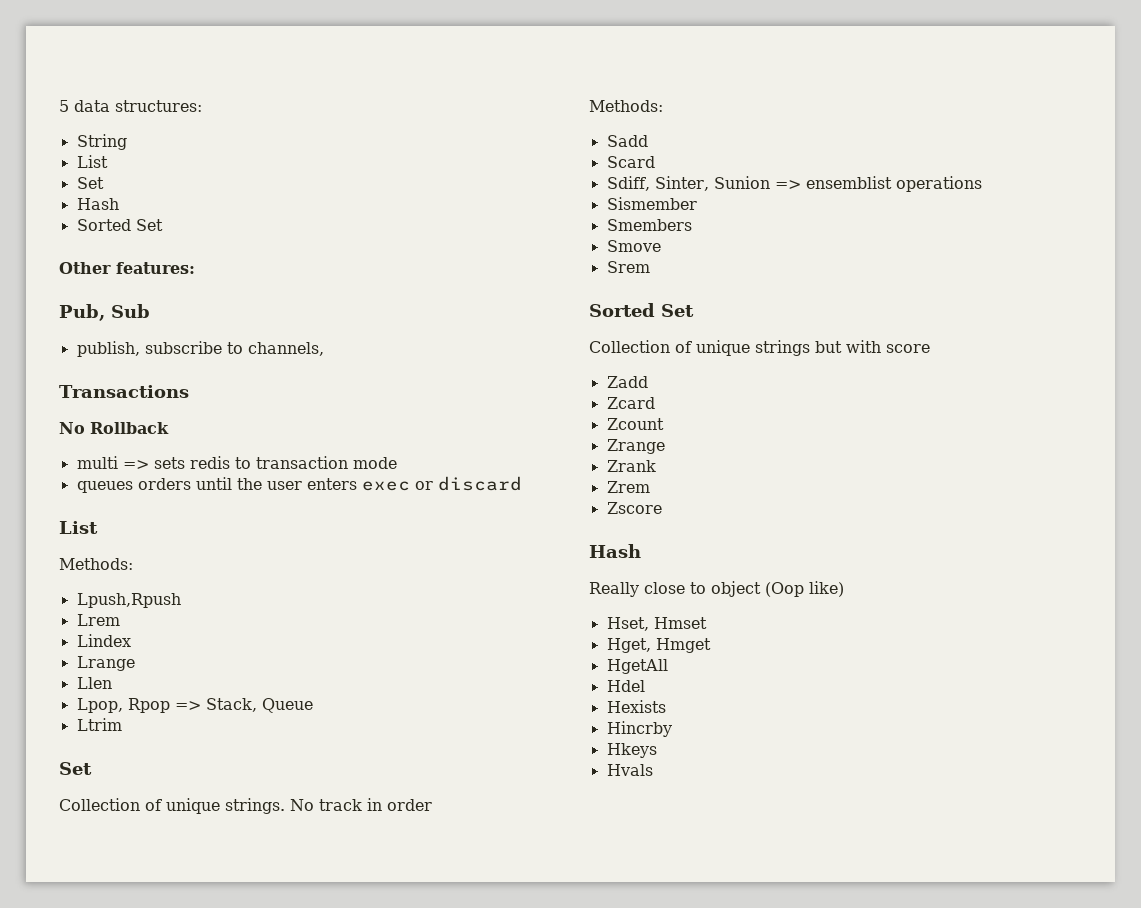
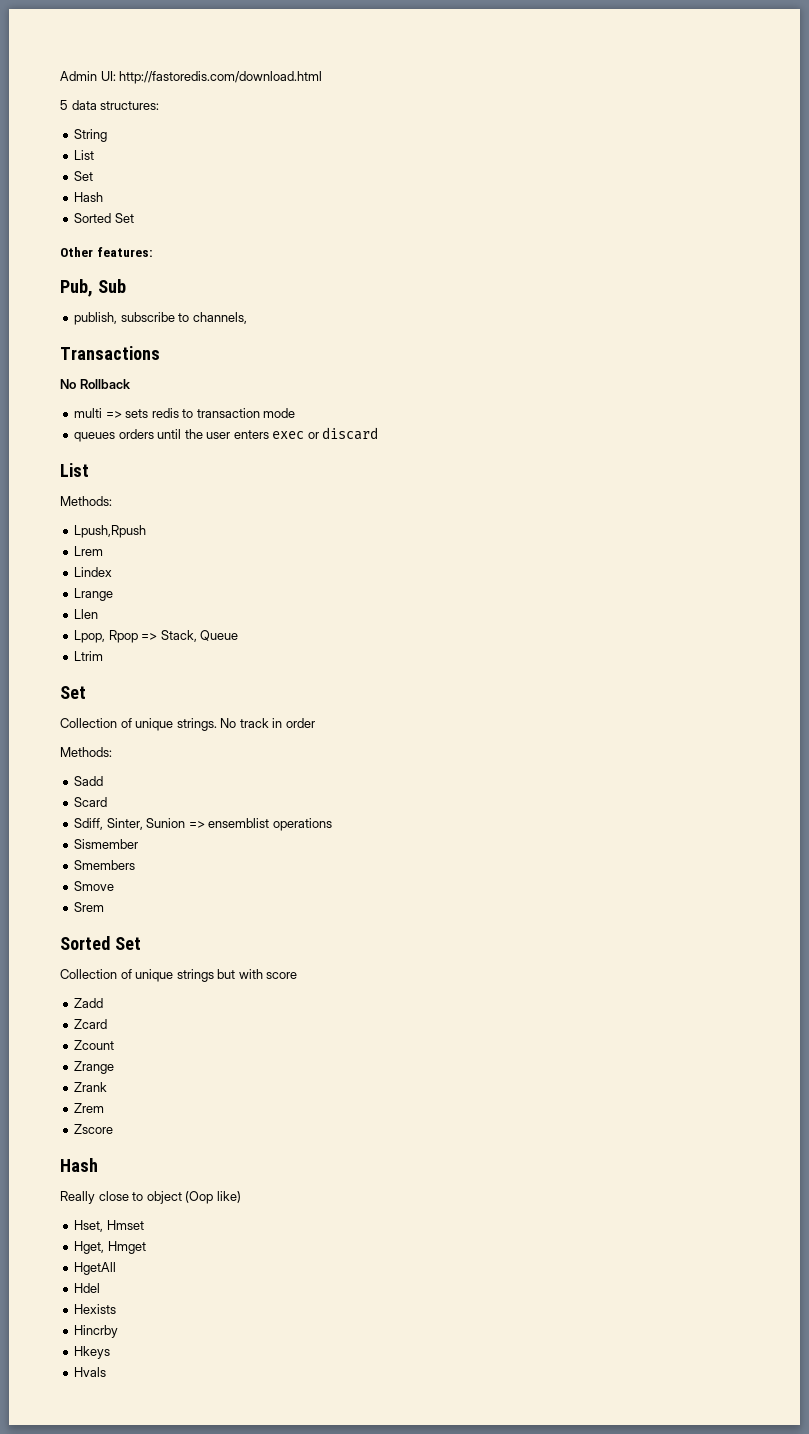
+ Admin UI: http://fastoredis.com/download.html

